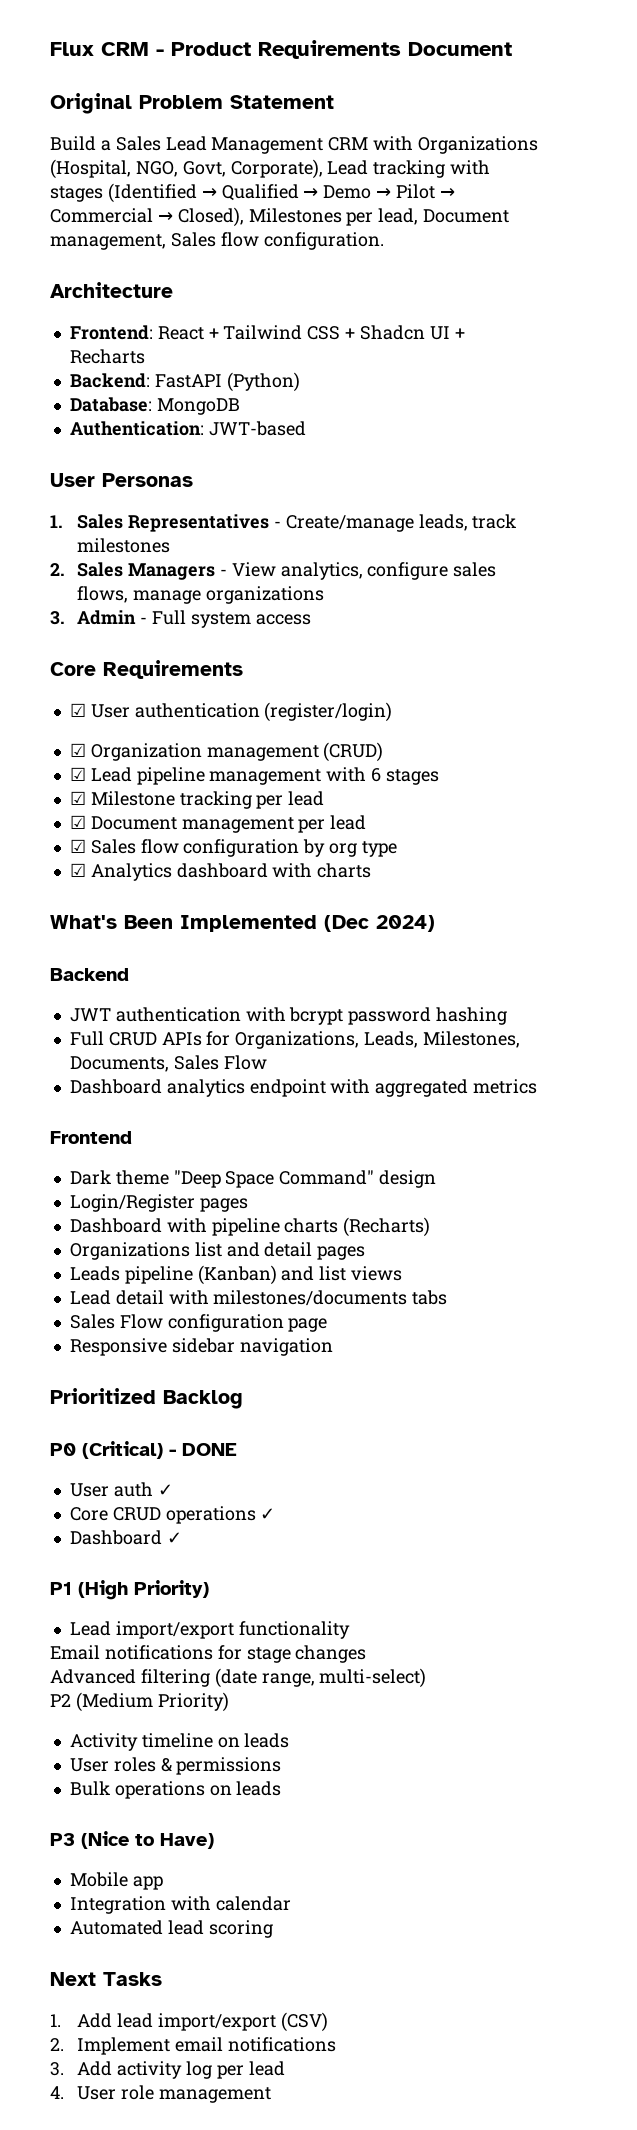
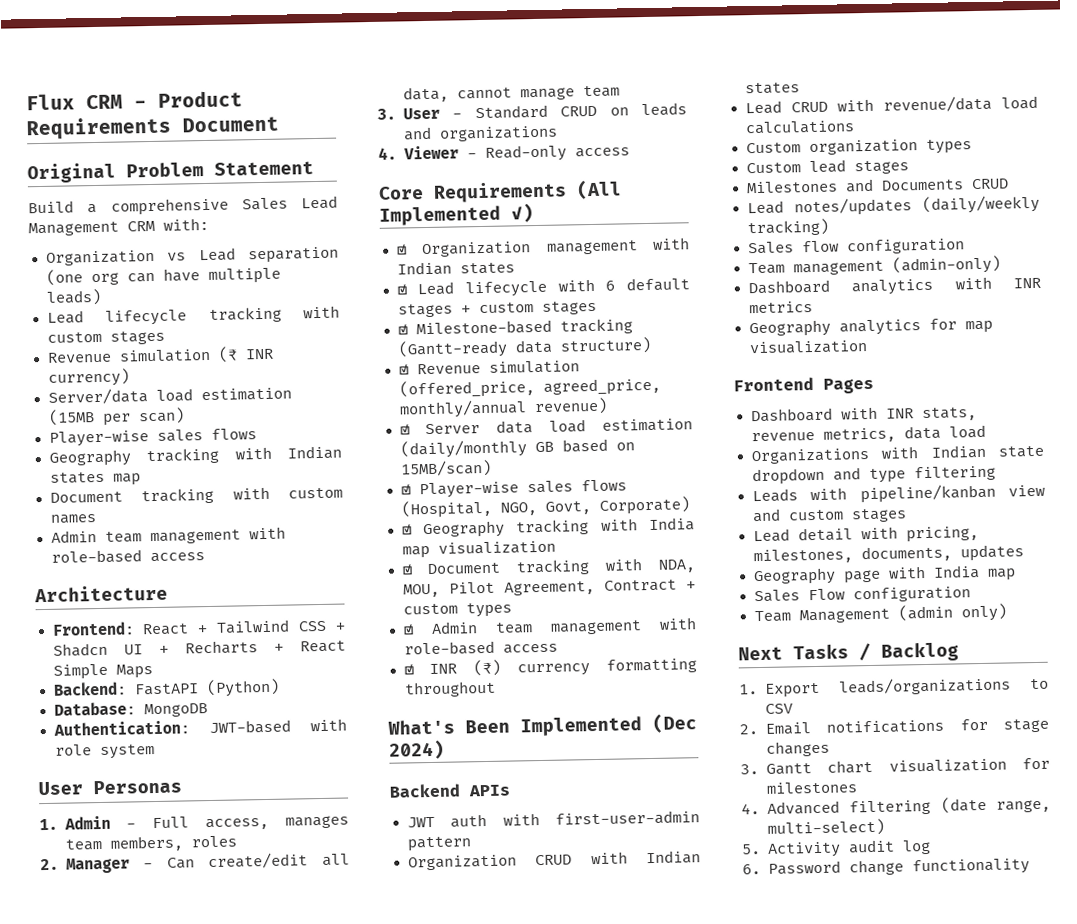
- Build a Sales Lead Management CRM with Organizations (Hospital, NGO, Govt, Corporate), Lead tracking with stages (Identified → Qualified → Demo → Pilot → Commercial → Closed), Milestones per lead, Document management, Sales flow configuration.
+ Build a comprehensive Sales Lead Management CRM with:
+ Organization vs Lead separation (one org can have multiple leads)
+ Lead lifecycle tracking with custom stages
+ Revenue simulation (₹ INR currency)
+ Server/data load estimation (15MB per scan)
+ Player-wise sales flows
+ Geography tracking with Indian states map
+ Document tracking with custom names
+ Admin team management with role-based access
- Frontend: React + Tailwind CSS + Shadcn UI + Recharts
+ Frontend: React + Tailwind CSS + Shadcn UI + Recharts + React Simple Maps
- Authentication: JWT-based
+ Authentication: JWT-based with role system
- 1. Sales Representatives - Create/manage leads, track milestones
- 2. Sales Managers - View analytics, configure sales flows, manage organizations
- 3. Admin - Full system access
+ 1. Admin - Full access, manages team members, roles
+ 2. Manager - Can create/edit all data, cannot manage team
+ 3. User - Standard CRUD on leads and organizations
+ 4. Viewer - Read-only access
- Core Requirements
- ☑ User authentication (register/login)
+ Core Requirements (All Implemented ✓)
- ☑ Organization management (CRUD)
+ ☑ Organization management with Indian states
- ☑ Lead pipeline management with 6 stages
- ☑ Milestone tracking per lead
- ☑ Document management per lead
- ☑ Sales flow configuration by org type
- ☑ Analytics dashboard with charts
+ ☑ Lead lifecycle with 6 default stages + custom stages
+ ☑ Milestone-based tracking (Gantt-ready data structure)
+ ☑ Revenue simulation (offered_price, agreed_price, monthly/annual revenue)
+ ☑ Server data load estimation (daily/monthly GB based on 15MB/scan)
+ ☑ Player-wise sales flows (Hospital, NGO, Govt, Corporate)
+ ☑ Geography tracking with India map visualization
+ ☑ Document tracking with NDA, MOU, Pilot Agreement, Contract + custom types
+ ☑ Admin team management with role-based access
+ ☑ INR (₹) currency formatting throughout
- Backend
+ Backend APIs
- JWT authentication with bcrypt password hashing
- Full CRUD APIs for Organizations, Leads, Milestones, Documents, Sales Flow
- Dashboard analytics endpoint with aggregated metrics
- Frontend
- Dark theme "Deep Space Command" design
- Login/Register pages
- Dashboard with pipeline charts (Recharts)
- Organizations list and detail pages
- Leads pipeline (Kanban) and list views
- Lead detail with milestones/documents tabs
- Sales Flow configuration page
- Responsive sidebar navigation
- Prioritized Backlog
- P0 (Critical) - DONE
- User auth ✓
- Core CRUD operations ✓
- Dashboard ✓
- P1 (High Priority)
- Lead import/export functionality
- Email notifications for stage changes
+ JWT auth with first-user-admin pattern
+ Organization CRUD with Indian states
+ Lead CRUD with revenue/data load calculations
+ Custom organization types
+ Custom lead stages
+ Milestones and Documents CRUD
+ Lead notes/updates (daily/weekly tracking)
+ Sales flow configuration
+ Team management (admin-only)
+ Dashboard analytics with INR metrics
+ Geography analytics for map visualization
+ Frontend Pages
+ Dashboard with INR stats, revenue metrics, data load
+ Organizations with Indian state dropdown and type filtering
+ Leads with pipeline/kanban view and custom stages
+ Lead detail with pricing, milestones, documents, updates
+ Geography page with India map
+ Sales Flow configuration
+ Team Management (admin only)
+ Next Tasks / Backlog
+ 1. Export leads/organizations to CSV
+ 2. Email notifications for stage changes
- Advanced filtering (date range, multi-select)
+ 3. Gantt chart visualization for milestones
+ 4. Advanced filtering (date range, multi-select)
- P2 (Medium Priority)
- Activity timeline on leads
- User roles & permissions
- Bulk operations on leads
- P3 (Nice to Have)
- Mobile app
- Integration with calendar
- Automated lead scoring
- Next Tasks
- 1. Add lead import/export (CSV)
- 2. Implement email notifications
- 3. Add activity log per lead
- 4. User role management
+ 5. Activity audit log
+ 6. Password change functionality

